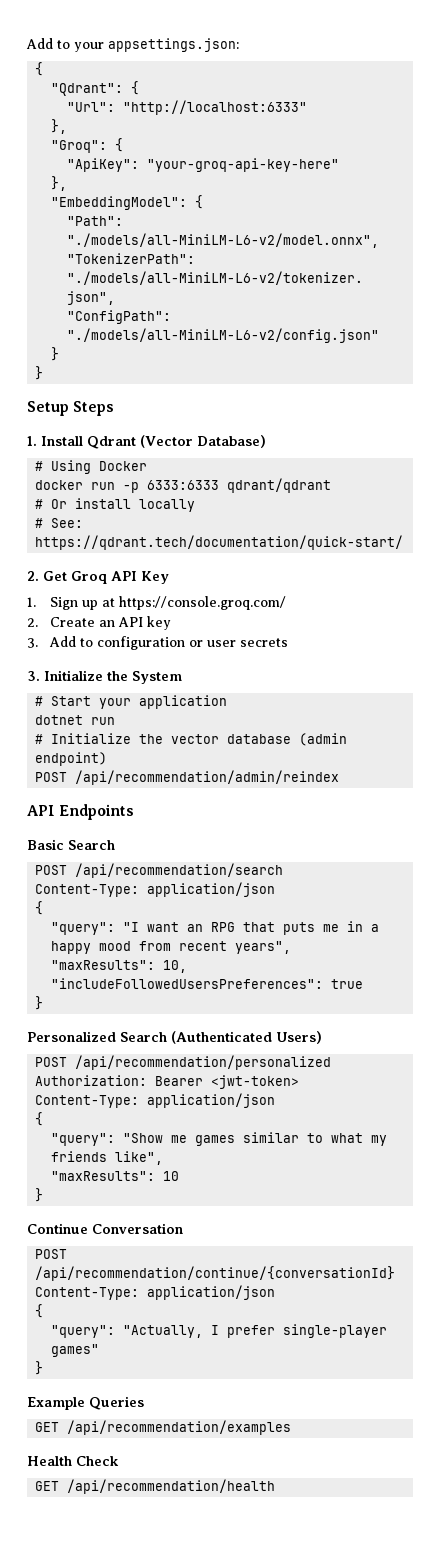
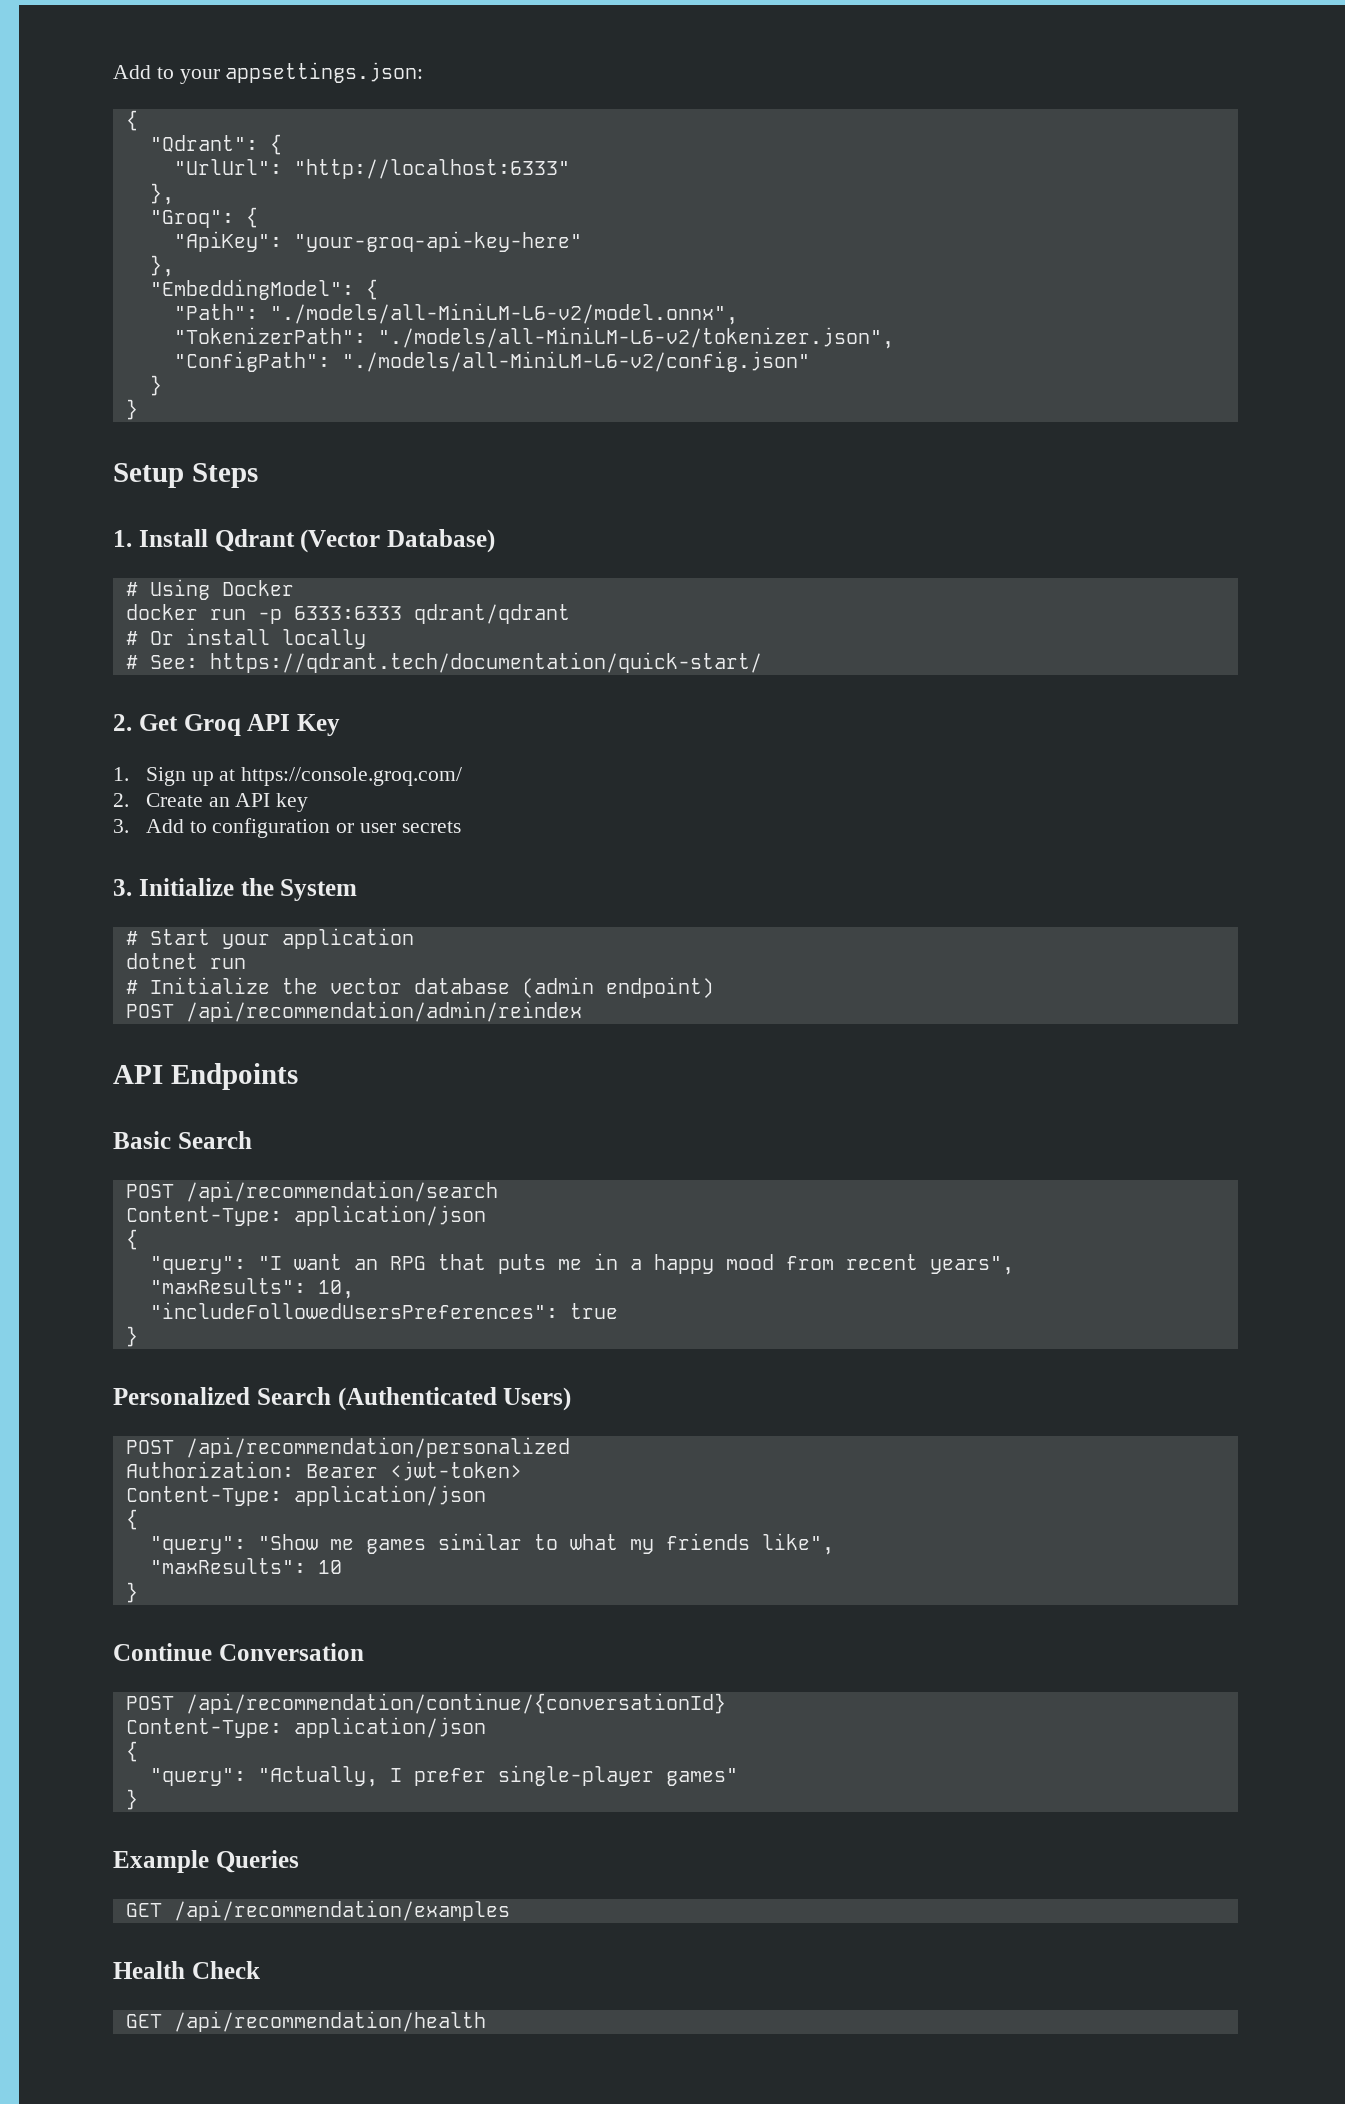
- "Url": "http://localhost:6333"
+ "UrlUrl": "http://localhost:6333"

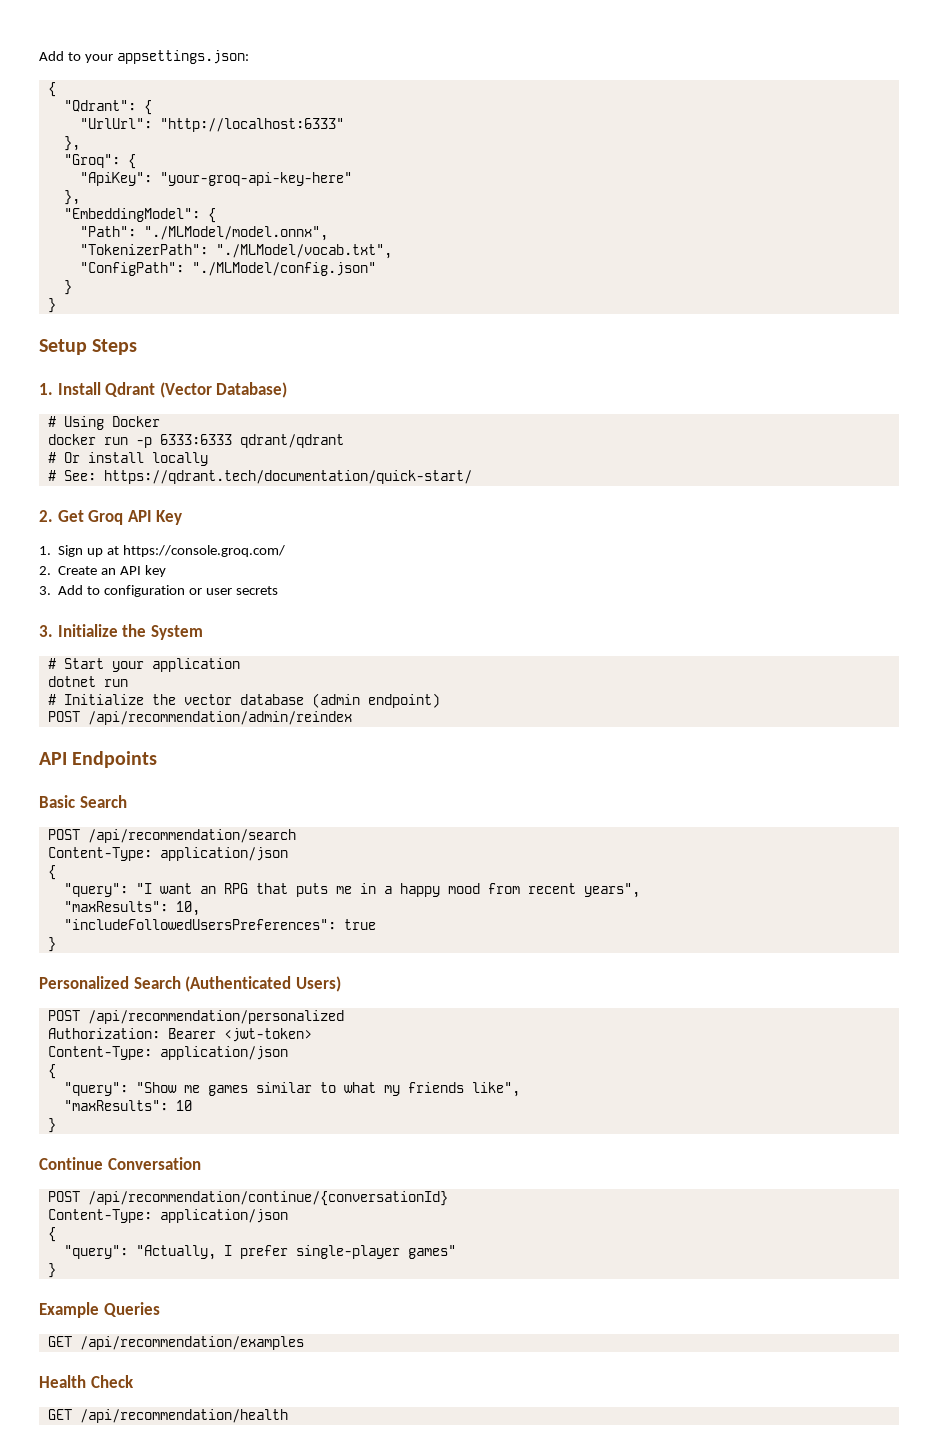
- "Path": "./models/all-MiniLM-L6-v2/model.onnx",
+ "Path": "./MLModel/model.onnx",
- "TokenizerPath": "./models/all-MiniLM-L6-v2/tokenizer.json",
+ "TokenizerPath": "./MLModel/vocab.txt",
- "ConfigPath": "./models/all-MiniLM-L6-v2/config.json"
+ "ConfigPath": "./MLModel/config.json"

